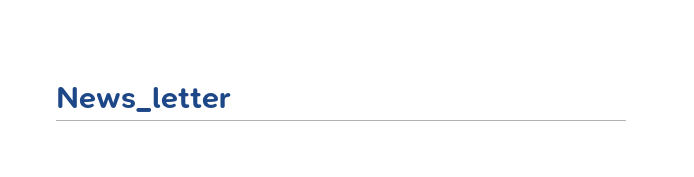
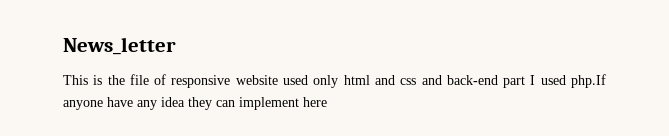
+ This is the file of responsive website used only html and css and back-end part I used php.If anyone have any idea they can implement here

